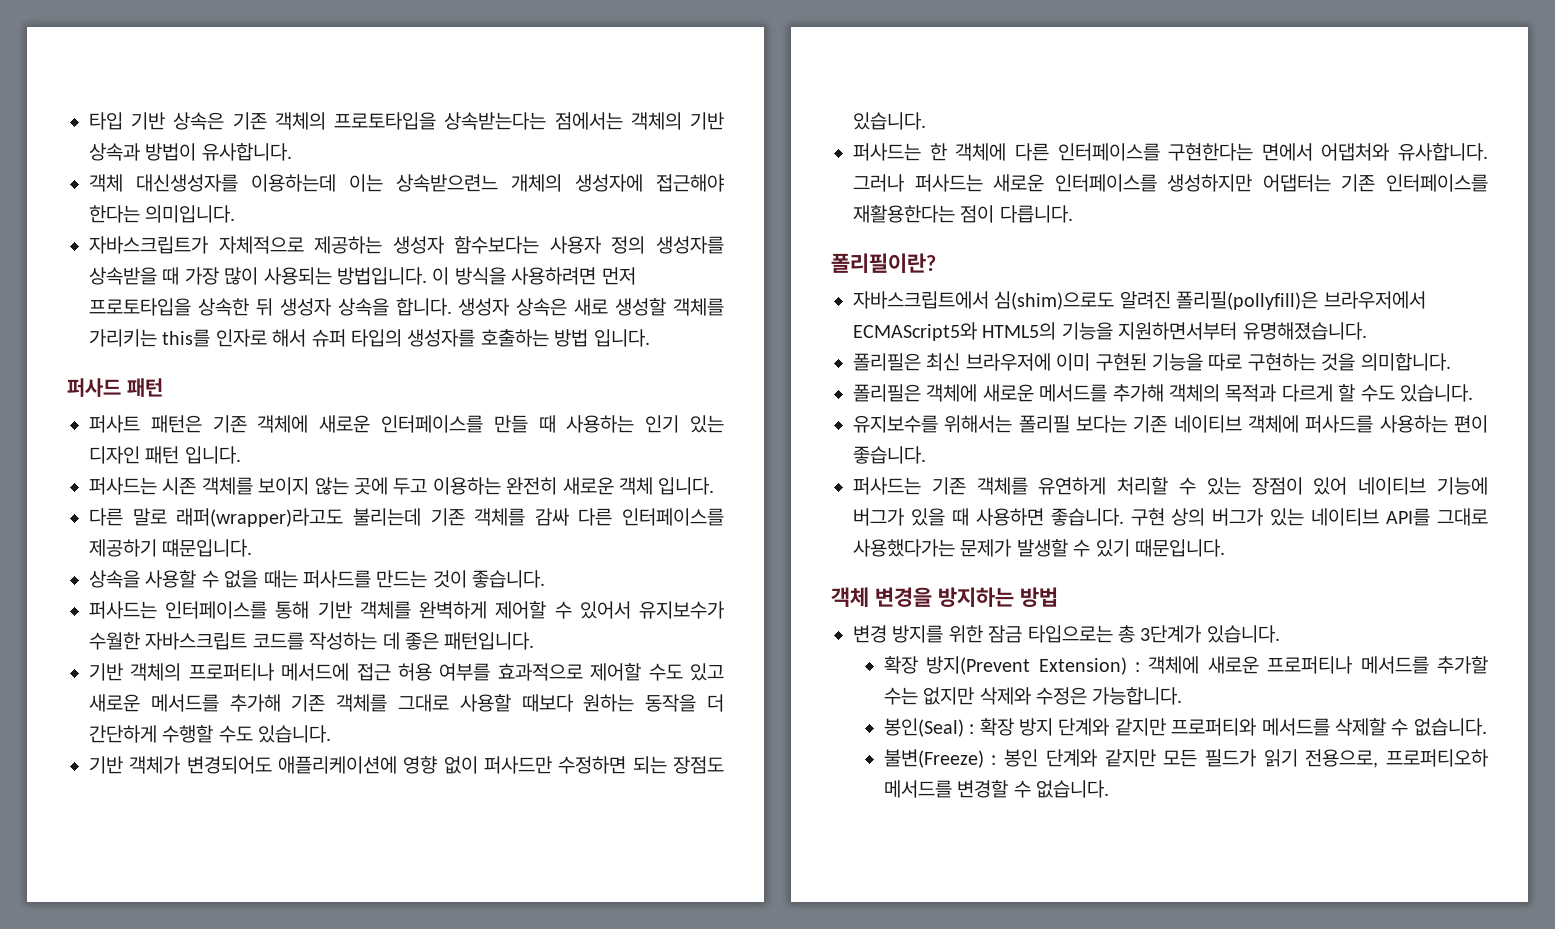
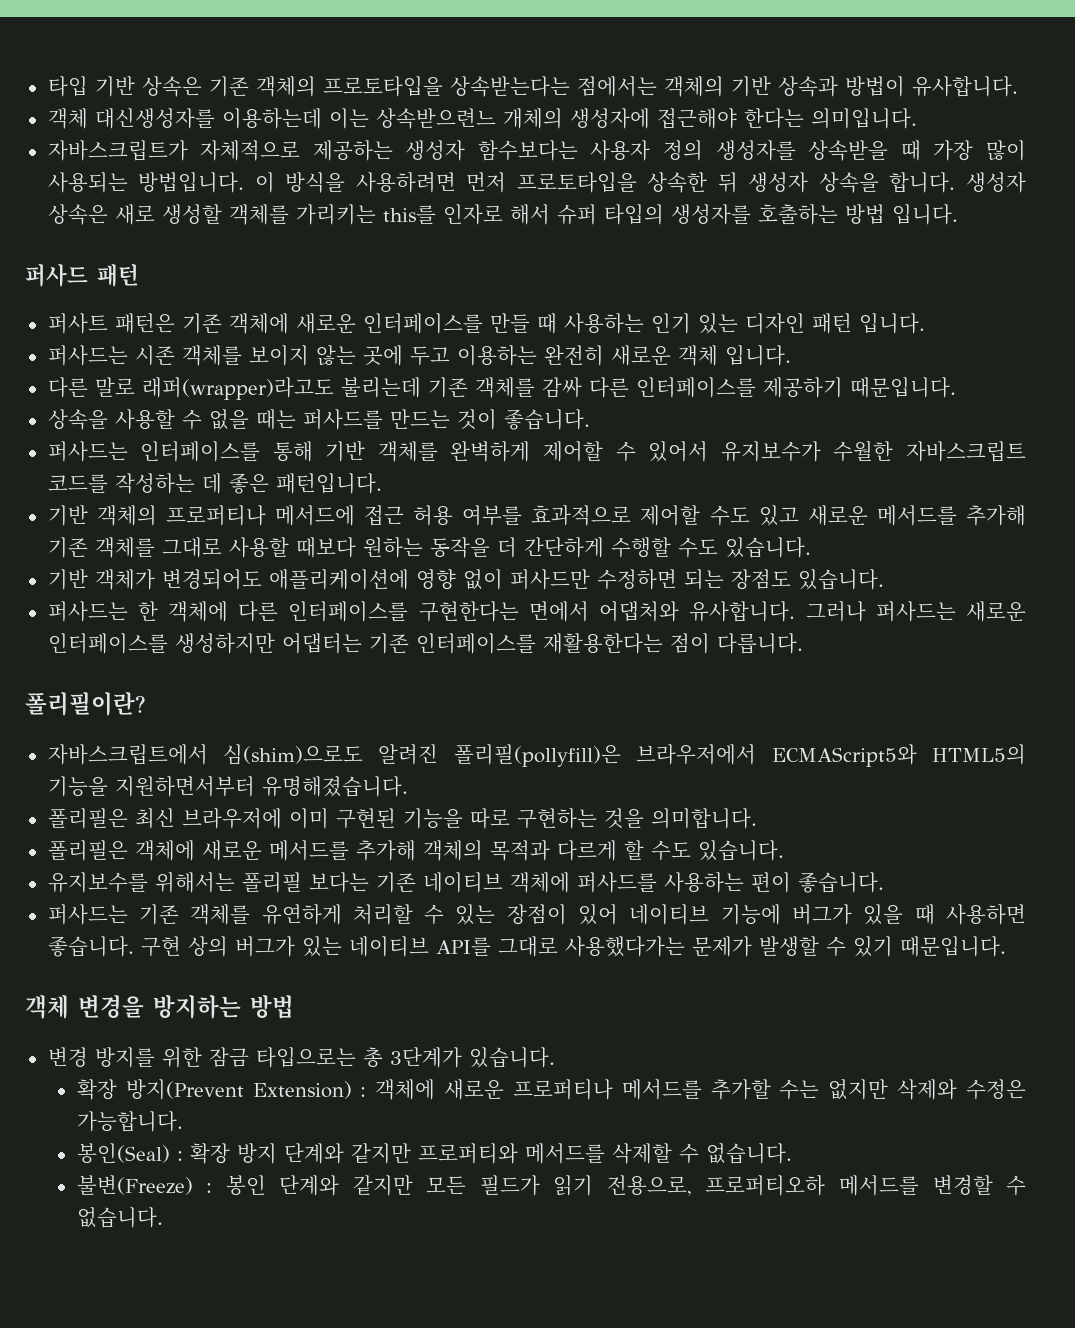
- 다른 말로 래퍼(wrapper)라고도 불리는데 기존 객체를 감싸 다른 인터페이스를 제공하기 떄문입니다.
+ 다른 말로 래퍼(wrapper)라고도 불리는데 기존 객체를 감싸 다른 인터페이스를 제공하기 때문입니다.

